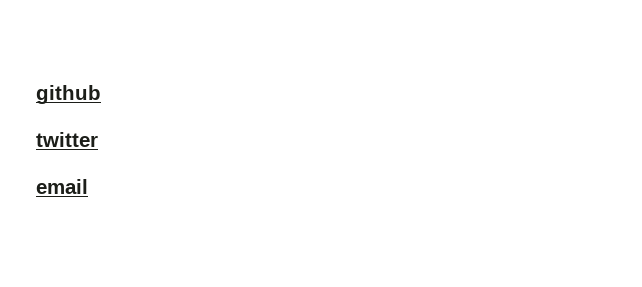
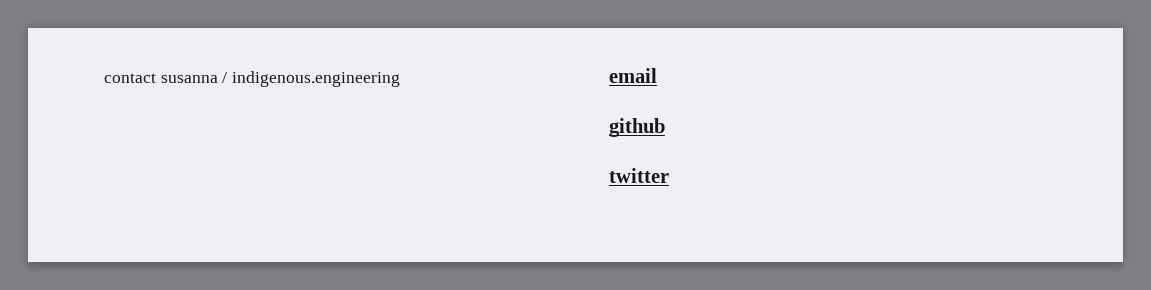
+ contact susanna / indigenous.engineering
+ email
- email

